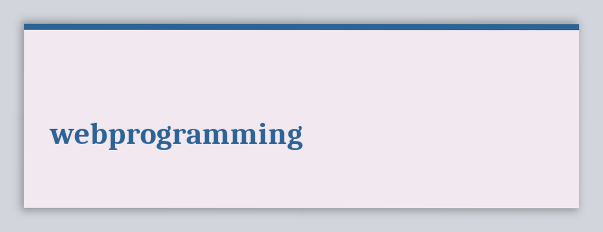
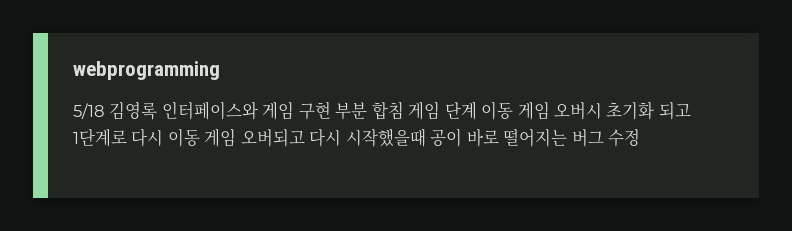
+ 5/18 김영록 인터페이스와 게임 구현 부분 합침 게임 단계 이동 게임 오버시 초기화 되고 1단계로 다시 이동 게임 오버되고 다시 시작했을때 공이 바로 떨어지는 버그 수정

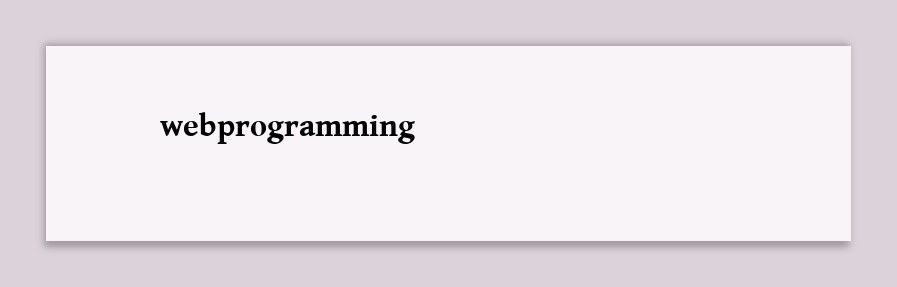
- 5/18 김영록 인터페이스와 게임 구현 부분 합침 게임 단계 이동 게임 오버시 초기화 되고 1단계로 다시 이동 게임 오버되고 다시 시작했을때 공이 바로 떨어지는 버그 수정

